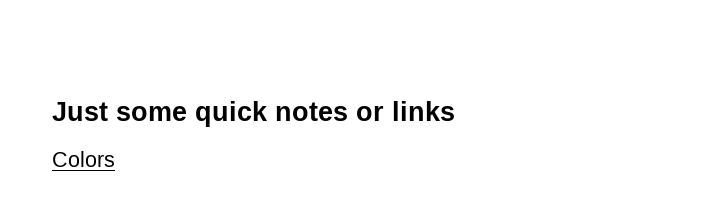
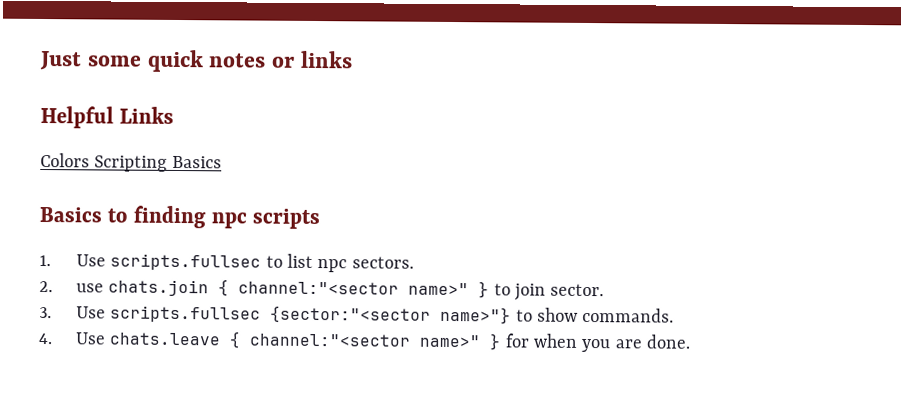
+ Helpful Links
- Colors
+ Colors Scripting Basics
+ Basics to finding npc scripts
+ 1. Use scripts.fullsec to list npc sectors.
+ 2. use chats.join { channel:"<sector name>" } to join sector.
+ 3. Use scripts.fullsec {sector:"<sector name>"} to show commands.
+ 4. Use chats.leave { channel:"<sector name>" } for when you are done.

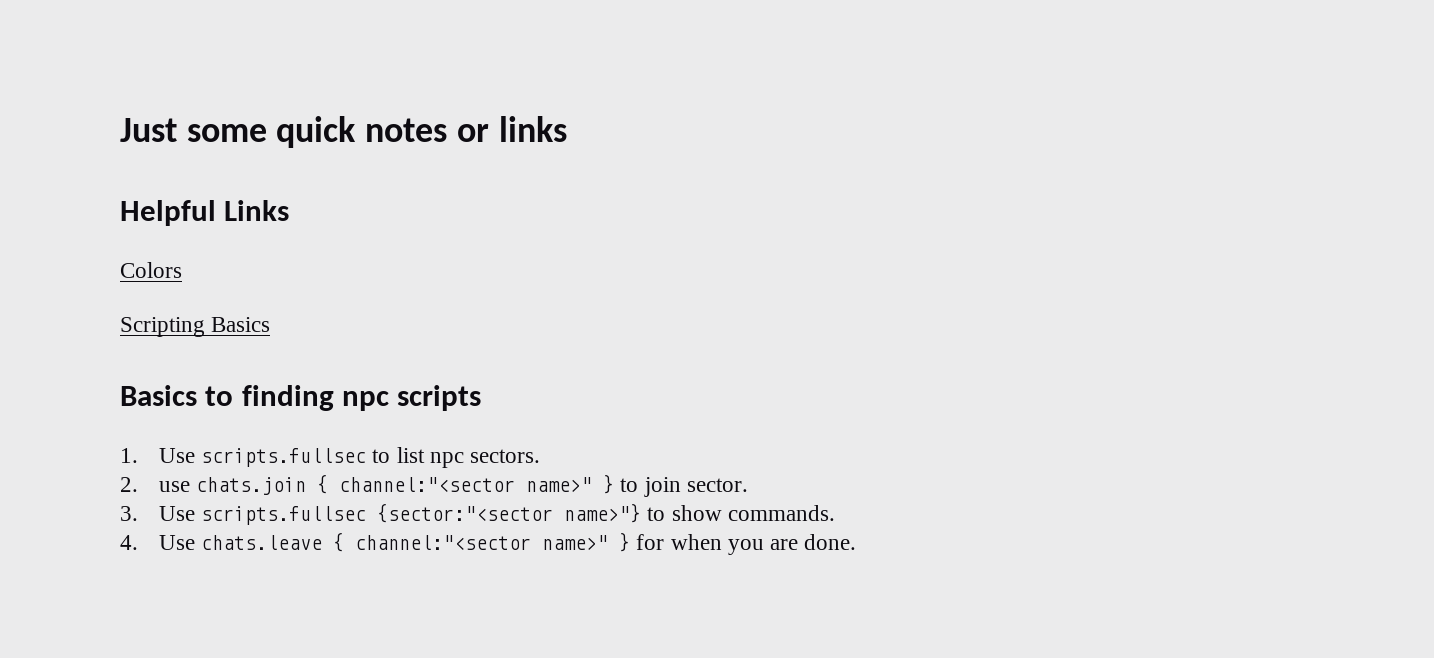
- Colors Scripting Basics
+ Colors
+ Scripting Basics

